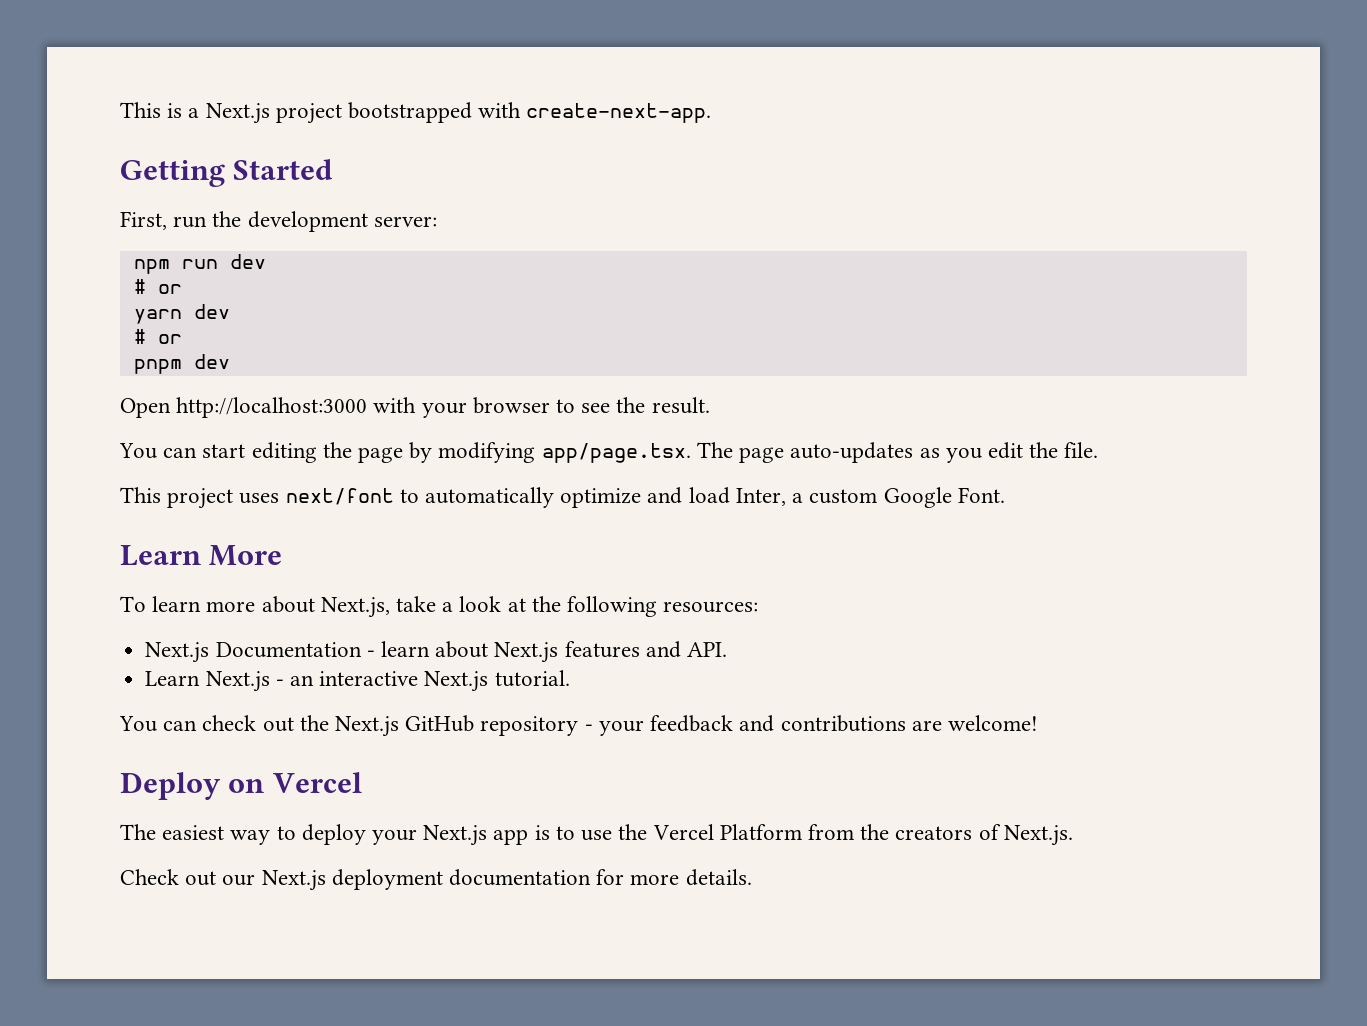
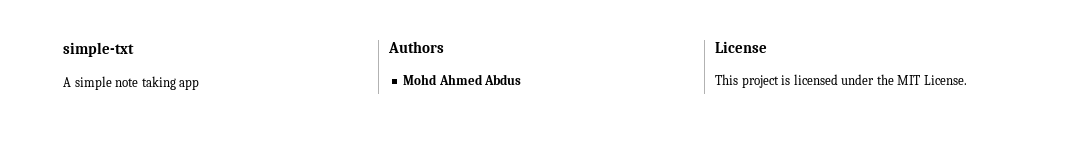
- This is a Next.js project bootstrapped with create-next-app.
- Getting Started
- First, run the development server:
- npm run dev
- # or
- yarn dev
- # or
- pnpm dev
- Open http://localhost:3000 with your browser to see the result.
- You can start editing the page by modifying app/page.tsx. The page auto-updates as you edit the file.
- This project uses next/font to automatically optimize and load Inter, a custom Google Font.
- Learn More
- To learn more about Next.js, take a look at the following resources:
- Next.js Documentation - learn about Next.js features and API.
- Learn Next.js - an interactive Next.js tutorial.
- You can check out the Next.js GitHub repository - your feedback and contributions are welcome!
- Deploy on Vercel
- The easiest way to deploy your Next.js app is to use the Vercel Platform from the creators of Next.js.
- Check out our Next.js deployment documentation for more details.
+ simple-txt
+ A simple note taking app
+ Authors
+ Mohd Ahmed Abdus
+ License
+ This project is licensed under the MIT License.

